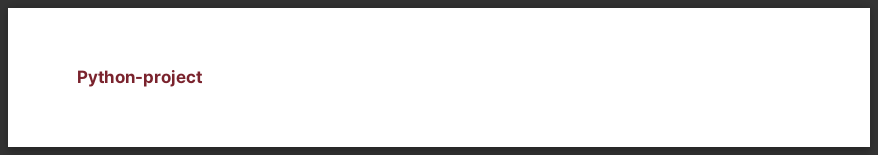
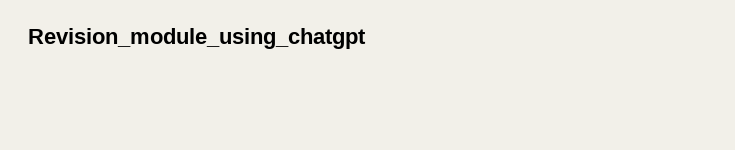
- Python-project
+ Revision_module_using_chatgpt

